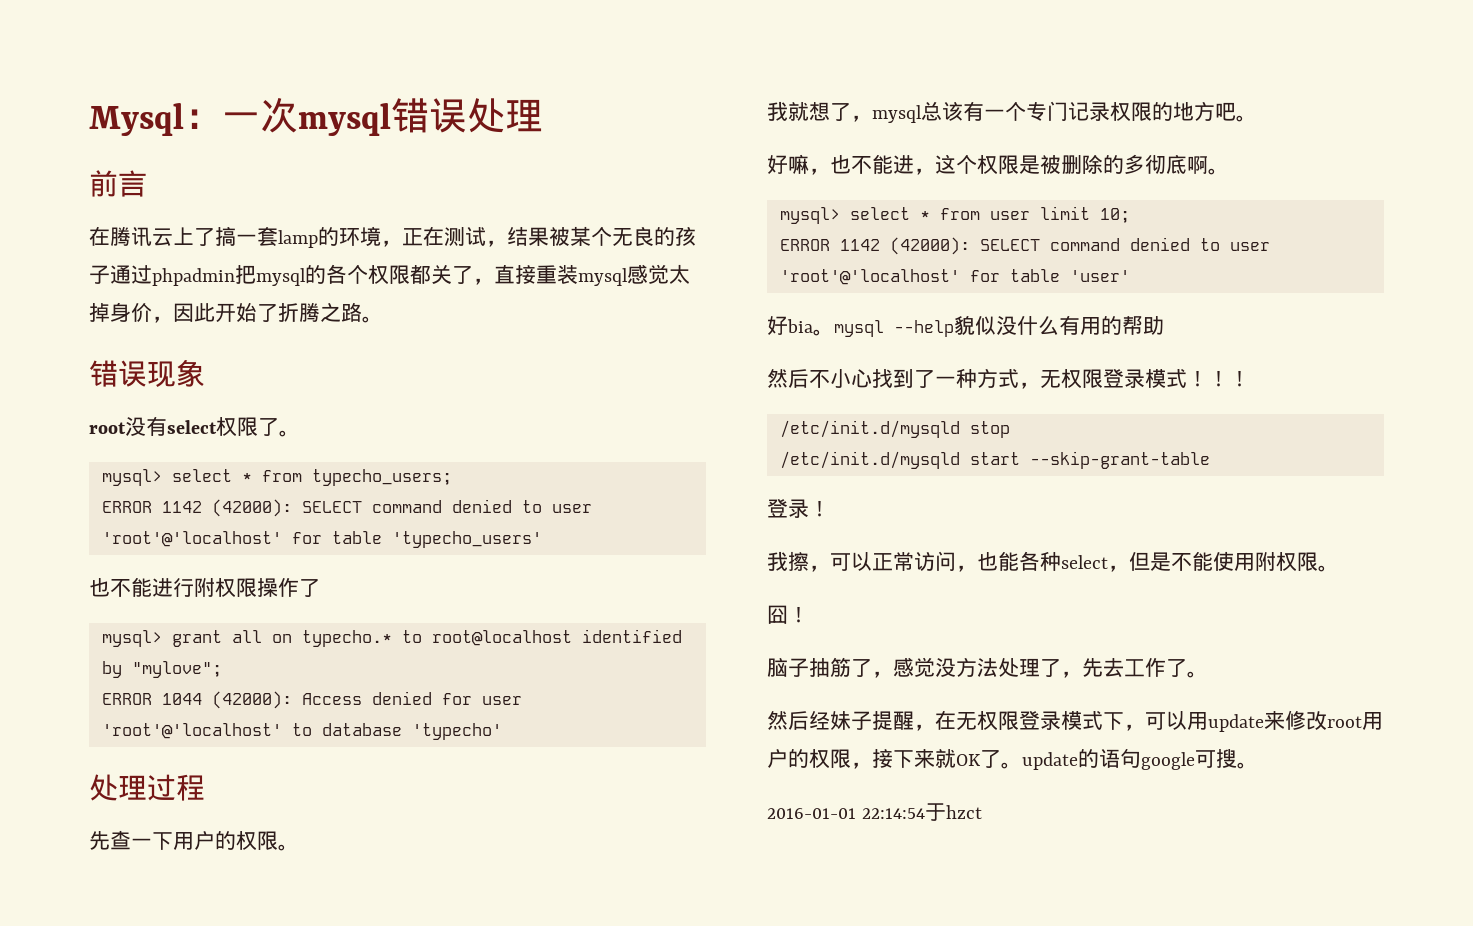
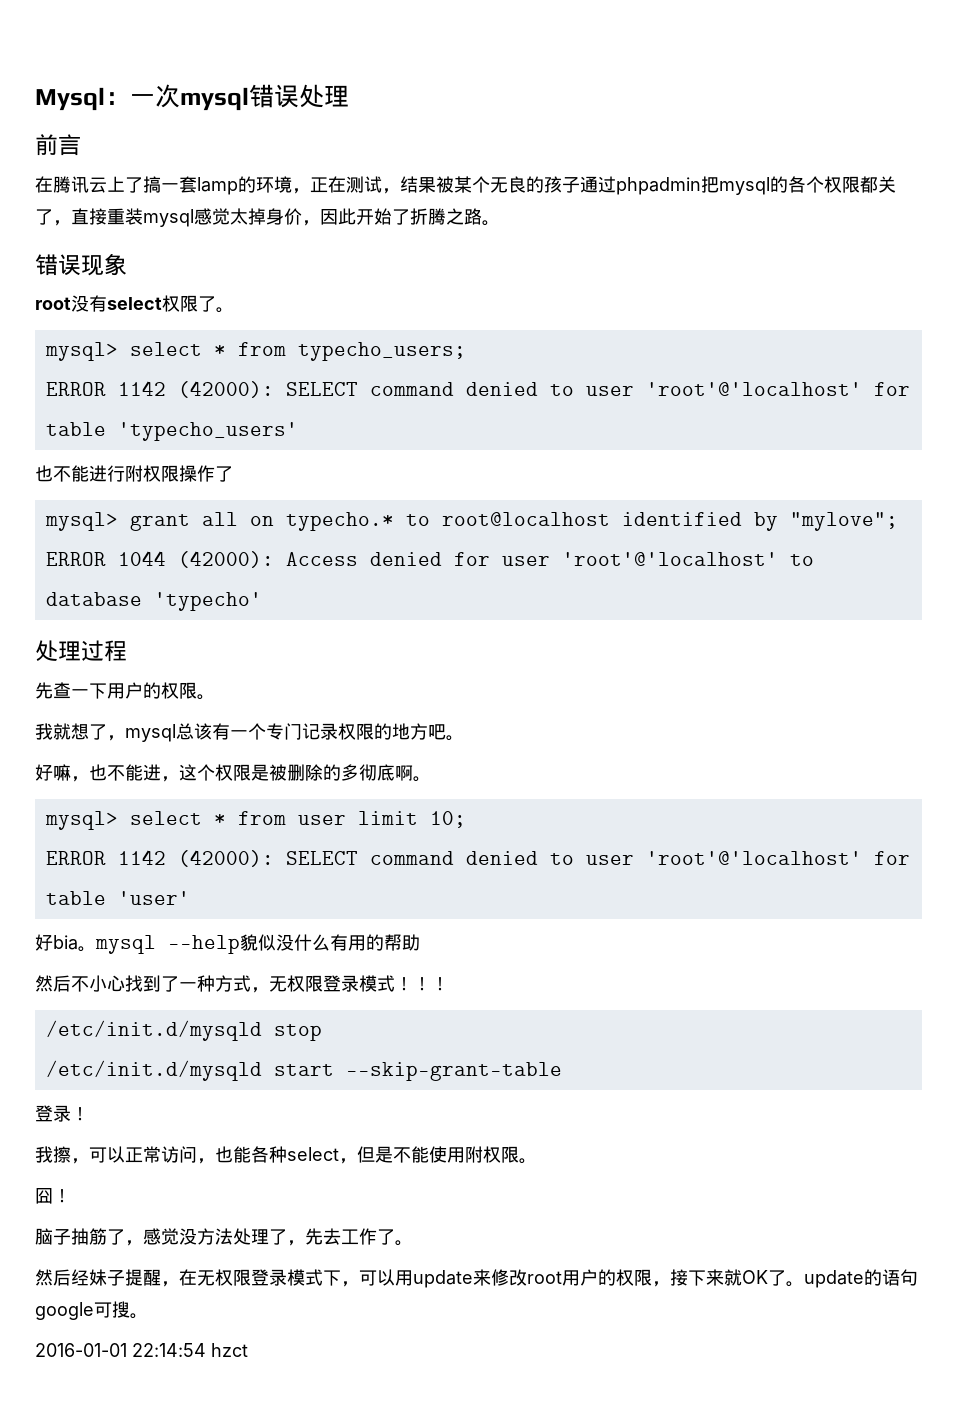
- 2016-01-01 22:14:54于hzct
+ 2016-01-01 22:14:54 hzct

